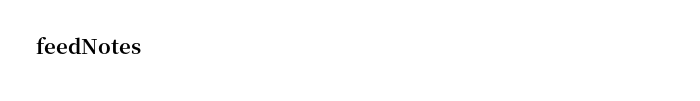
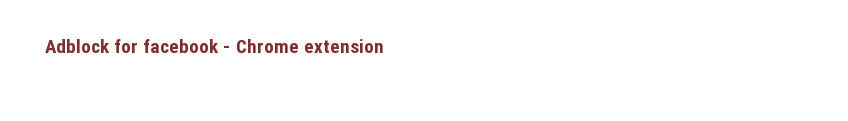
- feedNotes
+ Adblock for facebook - Chrome extension

